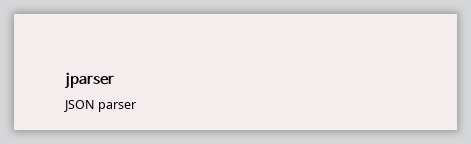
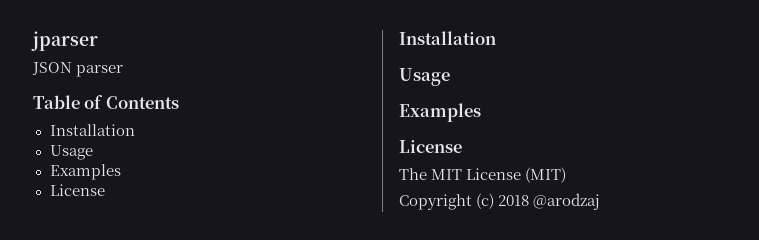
+ Table of Contents
+ Installation
+ Usage
+ Examples
+ License
+ Installation
+ Usage
+ Examples
+ License
+ The MIT License (MIT)
+ Copyright (c) 2018 @arodzaj

